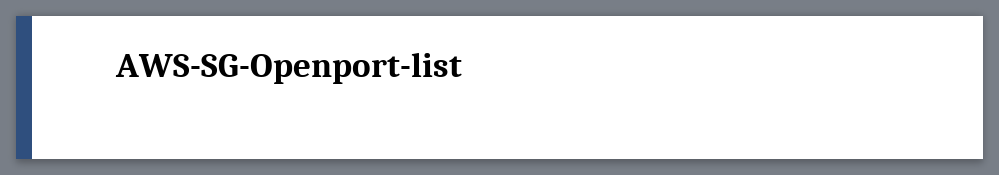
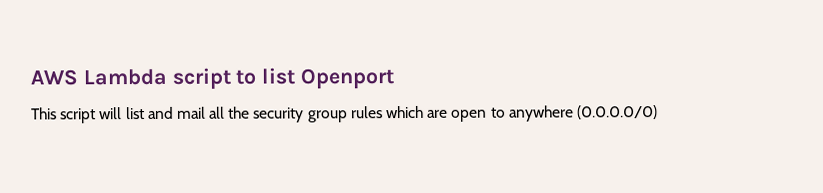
- AWS-SG-Openport-list
+ AWS Lambda script to list Openport
+ This script will list and mail all the security group rules which are open to anywhere (0.0.0.0/0)

